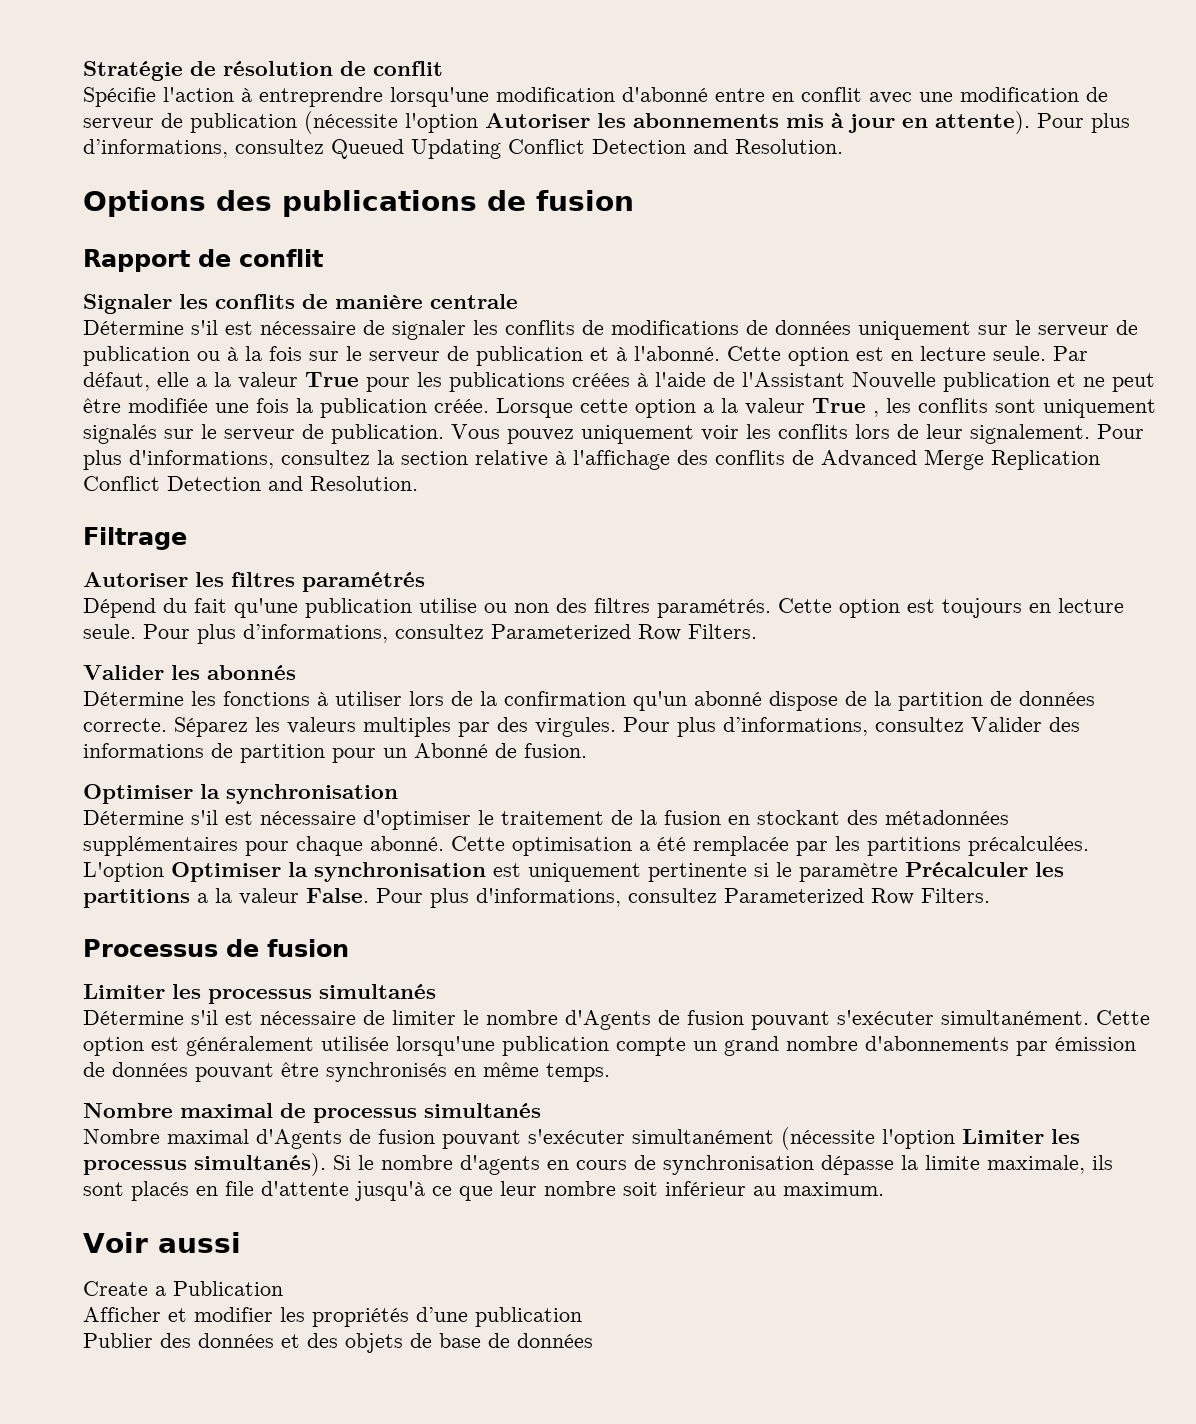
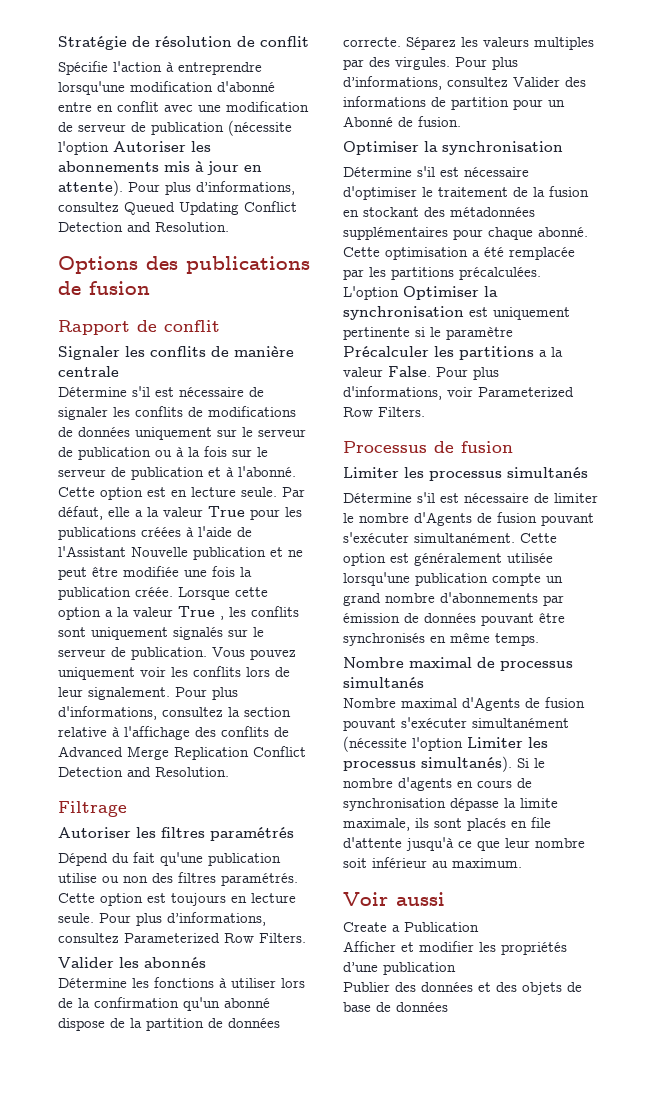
- L'option Optimiser la synchronisation est uniquement pertinente si le paramètre Précalculer les partitions a la valeur False. Pour plus d'informations, consultez Parameterized Row Filters.
+ L'option Optimiser la synchronisation est uniquement pertinente si le paramètre Précalculer les partitions a la valeur False. Pour plus d'informations, voir Parameterized Row Filters.

